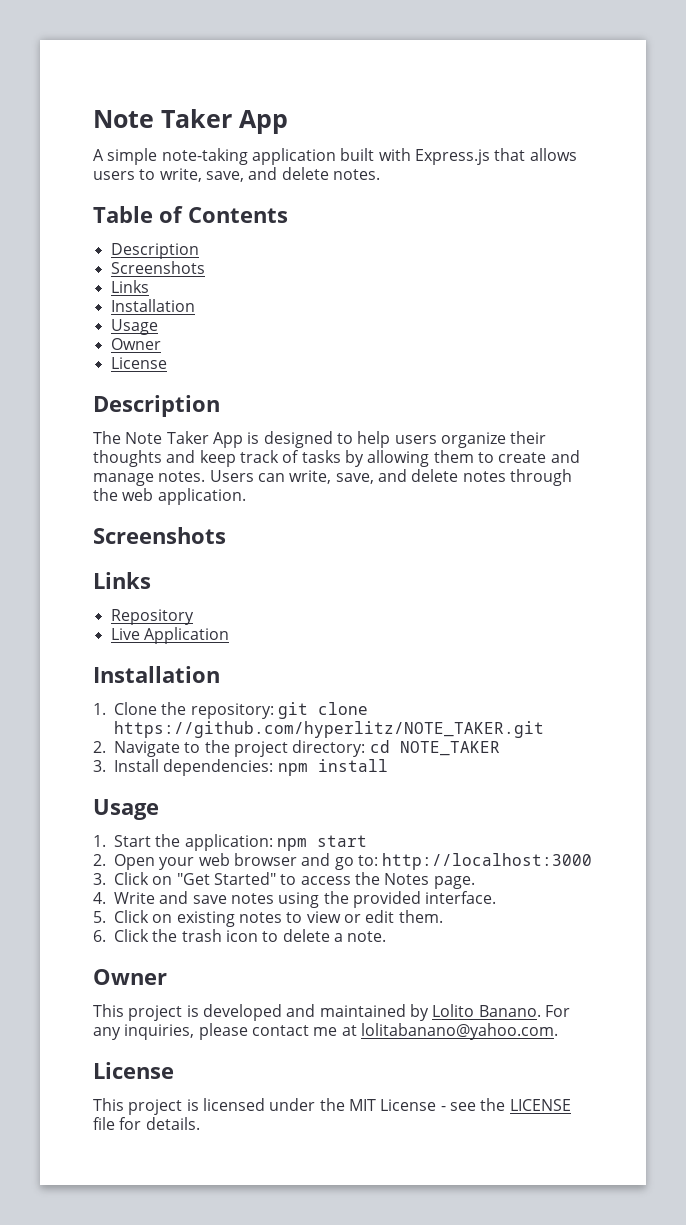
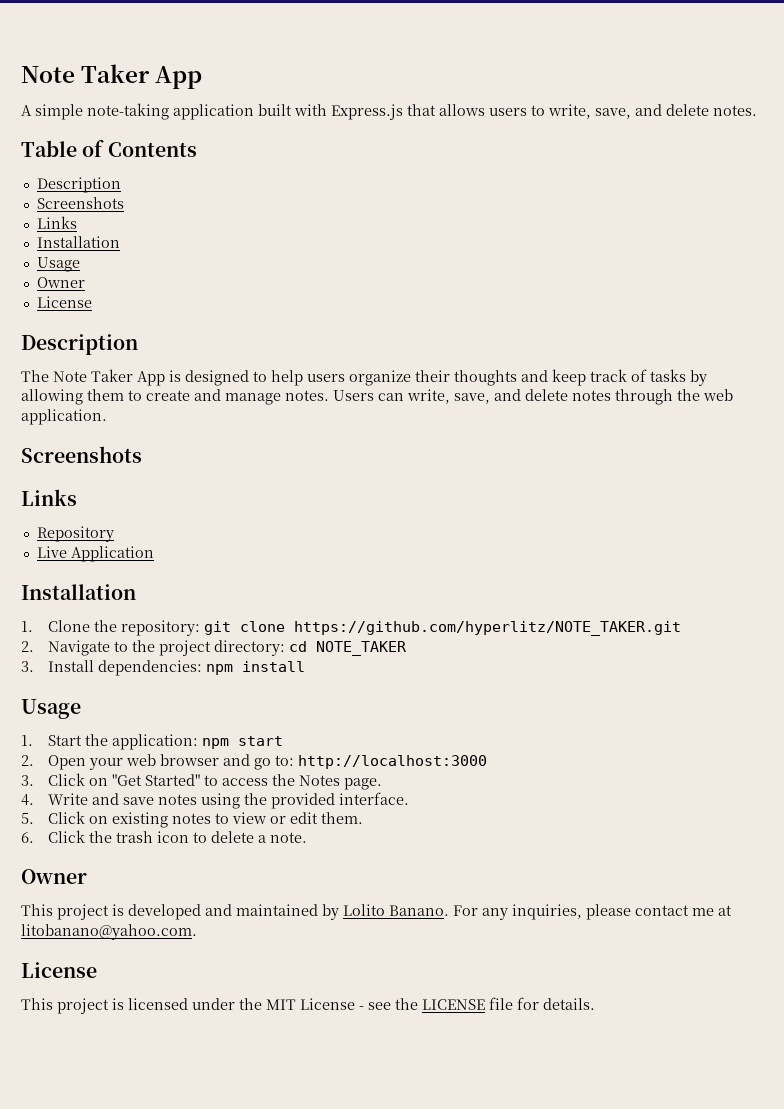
- For any inquiries, please contact me at lolitabanano@yahoo.com.
+ For any inquiries, please contact me at litobanano@yahoo.com.

